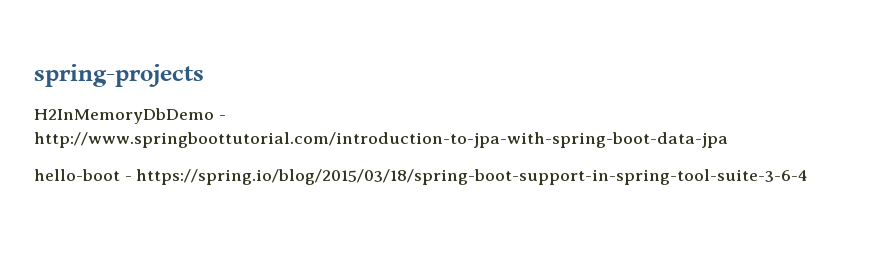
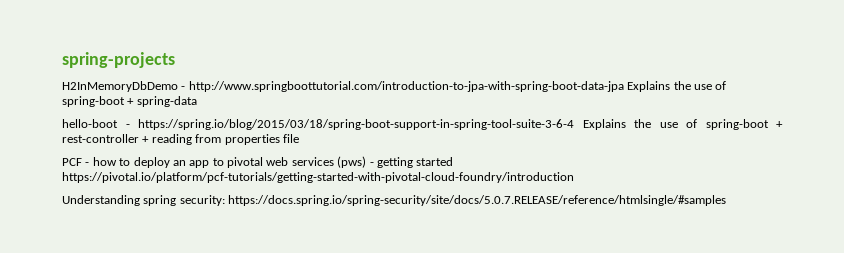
- H2InMemoryDbDemo - http://www.springboottutorial.com/introduction-to-jpa-with-spring-boot-data-jpa
- hello-boot - https://spring.io/blog/2015/03/18/spring-boot-support-in-spring-tool-suite-3-6-4
+ H2InMemoryDbDemo - http://www.springboottutorial.com/introduction-to-jpa-with-spring-boot-data-jpa Explains the use of spring-boot + spring-data
+ hello-boot - https://spring.io/blog/2015/03/18/spring-boot-support-in-spring-tool-suite-3-6-4 Explains the use of spring-boot + rest-controller + reading from properties file
+ PCF - how to deploy an app to pivotal web services (pws) - getting started https://pivotal.io/platform/pcf-tutorials/getting-started-with-pivotal-cloud-foundry/introduction
+ Understanding spring security: https://docs.spring.io/spring-security/site/docs/5.0.7.RELEASE/reference/htmlsingle/#samples

